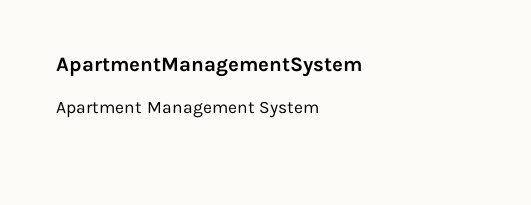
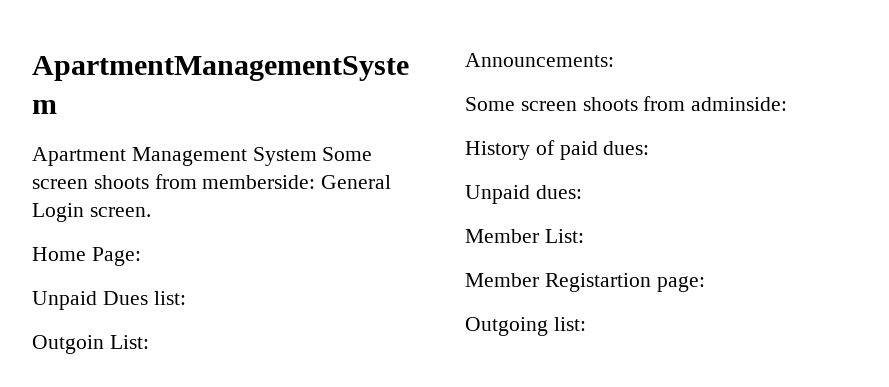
- Apartment Management System
+ Apartment Management System Some screen shoots from memberside: General Login screen.
+ Home Page:
+ Unpaid Dues list:
+ Outgoin List:
+ Announcements:
+ Some screen shoots from adminside:
+ History of paid dues:
+ Unpaid dues:
+ Member List:
+ Member Registartion page:
+ Outgoing list:

